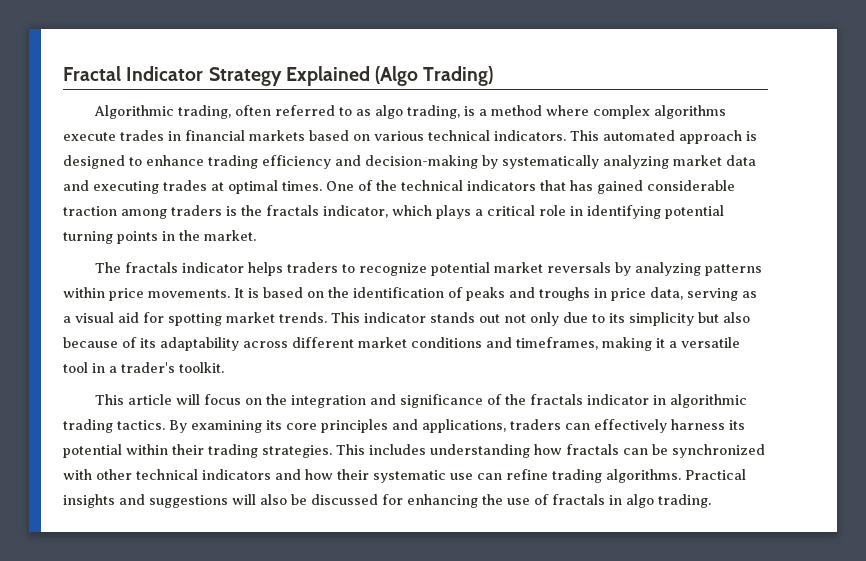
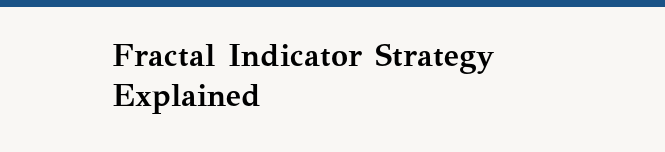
- Fractal Indicator Strategy Explained (Algo Trading)
- Algorithmic trading, often referred to as algo trading, is a method where complex algorithms execute trades in financial markets based on various technical indicators. This automated approach is designed to enhance trading efficiency and decision-making by systematically analyzing market data and executing trades at optimal times. One of the technical indicators that has gained considerable traction among traders is the fractals indicator, which plays a critical role in identifying potential turning points in the market.
- The fractals indicator helps traders to recognize potential market reversals by analyzing patterns within price movements. It is based on the identification of peaks and troughs in price data, serving as a visual aid for spotting market trends. This indicator stands out not only due to its simplicity but also because of its adaptability across different market conditions and timeframes, making it a versatile tool in a trader's toolkit.
- This article will focus on the integration and significance of the fractals indicator in algorithmic trading tactics. By examining its core principles and applications, traders can effectively harness its potential within their trading strategies. This includes understanding how fractals can be synchronized with other technical indicators and how their systematic use can refine trading algorithms. Practical insights and suggestions will also be discussed for enhancing the use of fractals in algo trading.
+ Fractal Indicator Strategy Explained

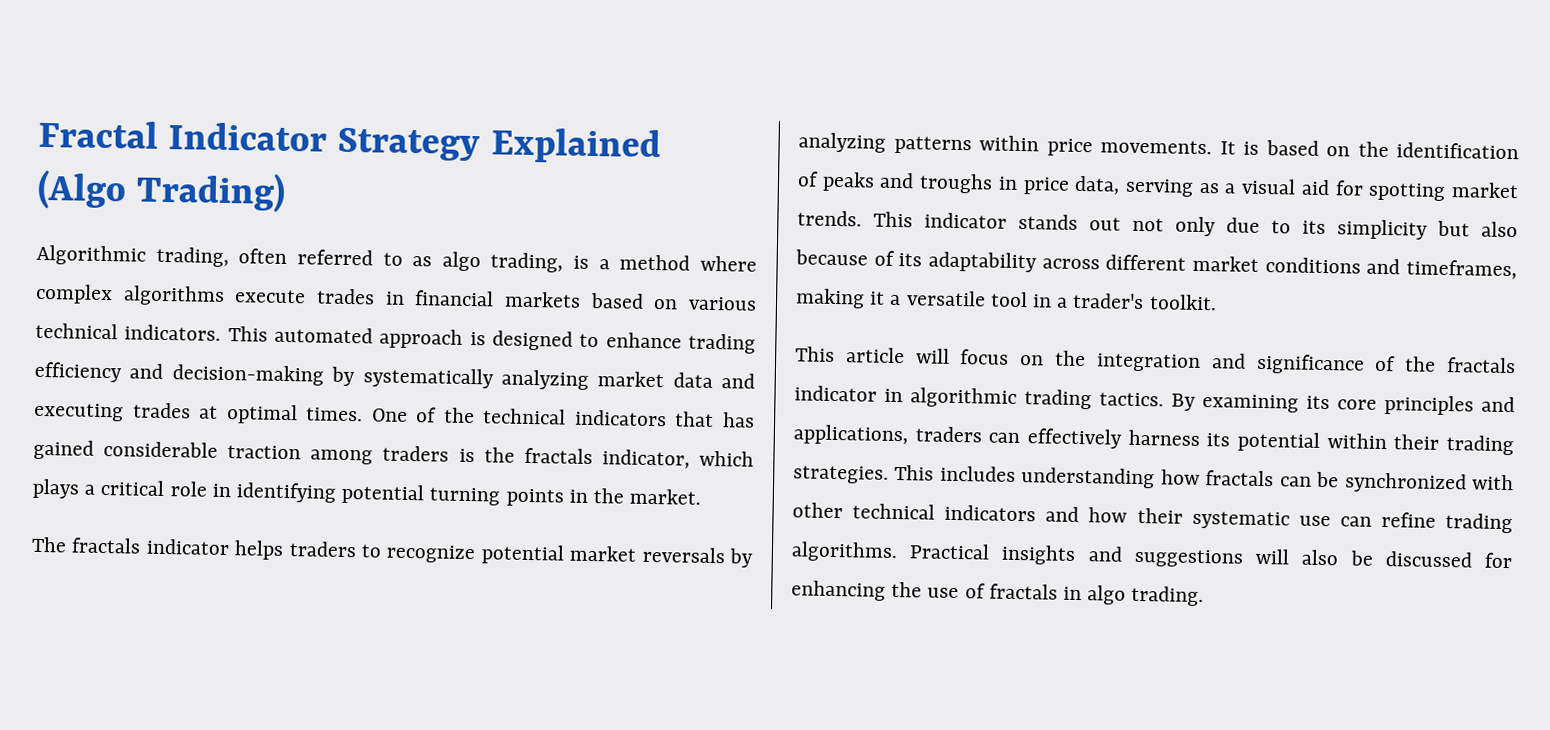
- Fractal Indicator Strategy Explained
+ Fractal Indicator Strategy Explained (Algo Trading)
+ Algorithmic trading, often referred to as algo trading, is a method where complex algorithms execute trades in financial markets based on various technical indicators. This automated approach is designed to enhance trading efficiency and decision-making by systematically analyzing market data and executing trades at optimal times. One of the technical indicators that has gained considerable traction among traders is the fractals indicator, which plays a critical role in identifying potential turning points in the market.
+ The fractals indicator helps traders to recognize potential market reversals by analyzing patterns within price movements. It is based on the identification of peaks and troughs in price data, serving as a visual aid for spotting market trends. This indicator stands out not only due to its simplicity but also because of its adaptability across different market conditions and timeframes, making it a versatile tool in a trader's toolkit.
+ This article will focus on the integration and significance of the fractals indicator in algorithmic trading tactics. By examining its core principles and applications, traders can effectively harness its potential within their trading strategies. This includes understanding how fractals can be synchronized with other technical indicators and how their systematic use can refine trading algorithms. Practical insights and suggestions will also be discussed for enhancing the use of fractals in algo trading.

